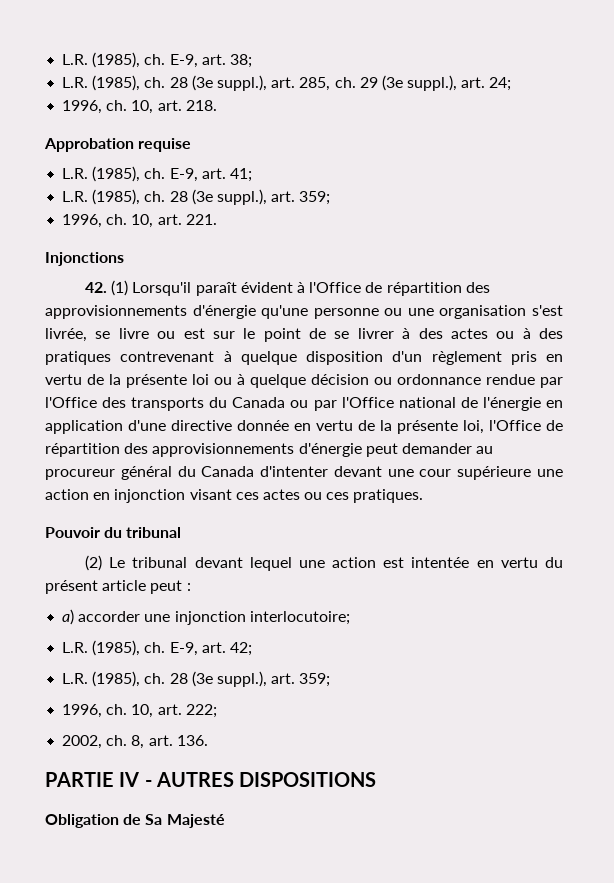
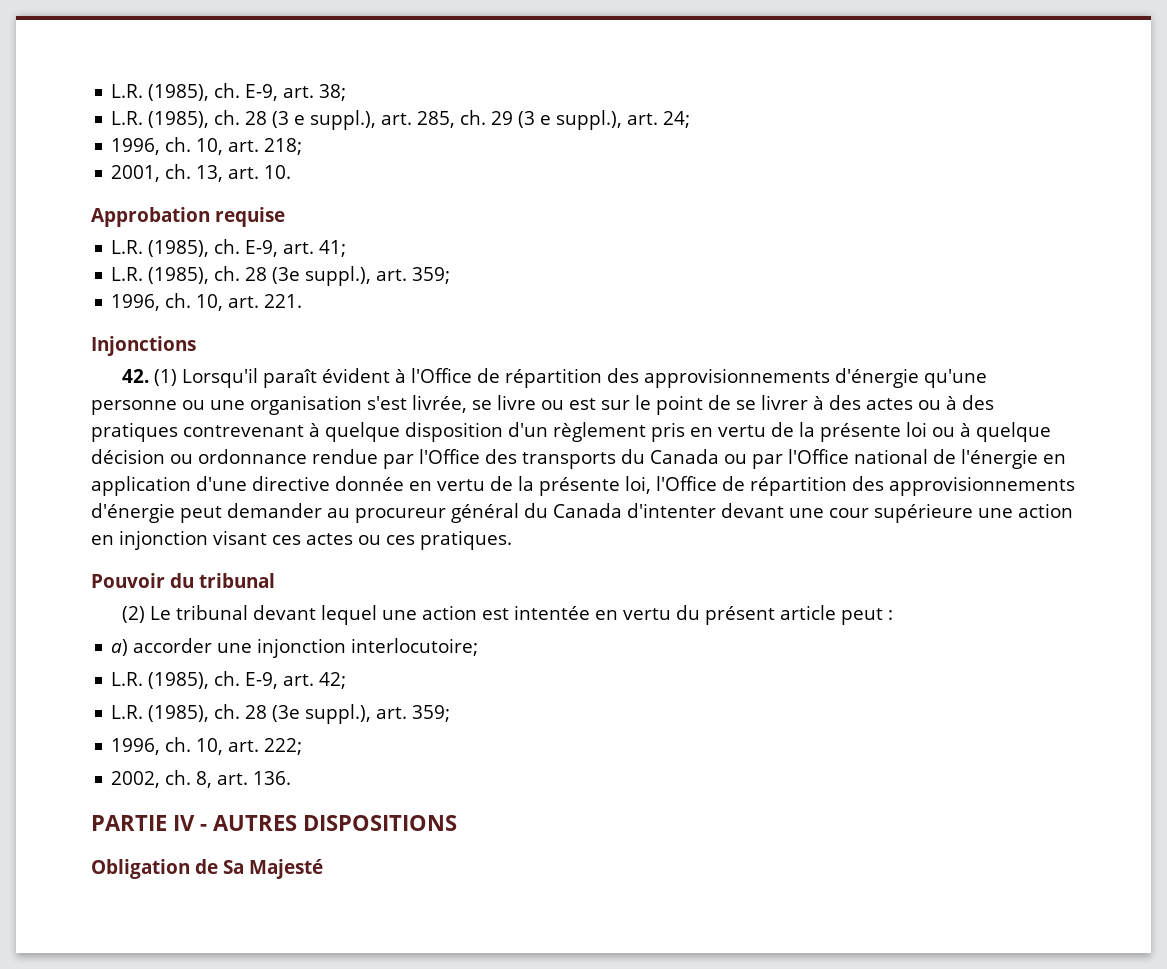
- L.R. (1985), ch. 28 (3e suppl.), art. 285, ch. 29 (3e suppl.), art. 24;
+ L.R. (1985), ch. 28 (3 e suppl.), art. 285, ch. 29 (3 e suppl.), art. 24;
- 1996, ch. 10, art. 218.
+ 1996, ch. 10, art. 218;
+ 2001, ch. 13, art. 10.

